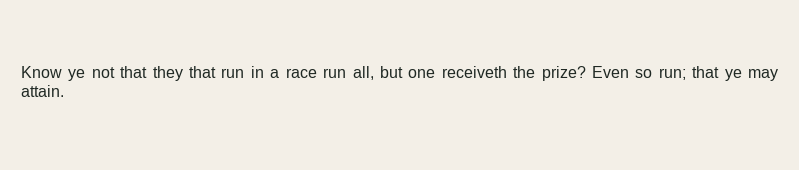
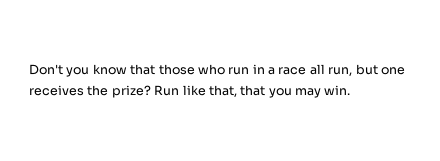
- Know ye not that they that run in a race run all, but one receiveth the prize?
+ Don't you know that those who run in a race all run, but one receives the prize?
- Even so run; that ye may attain.
+ Run like that, that you may win.

